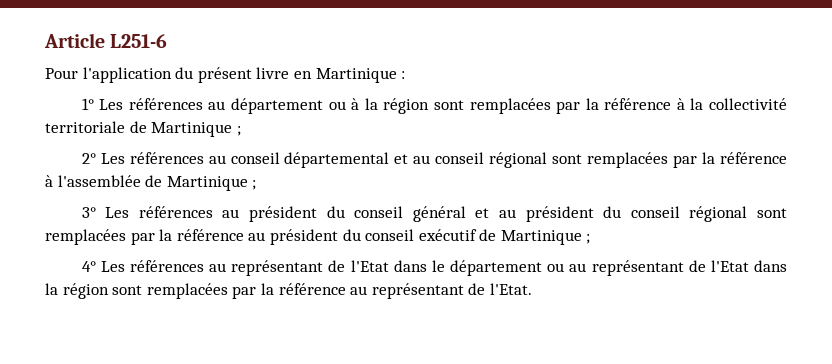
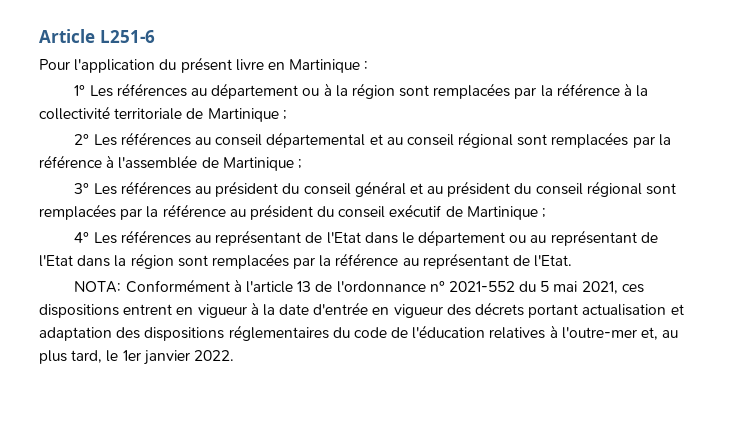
+ NOTA: Conformément à l'article 13 de l'ordonnance n° 2021-552 du 5 mai 2021, ces dispositions entrent en vigueur à la date d'entrée en vigueur des décrets portant actualisation et adaptation des dispositions réglementaires du code de l'éducation relatives à l'outre-mer et, au plus tard, le 1er janvier 2022.

